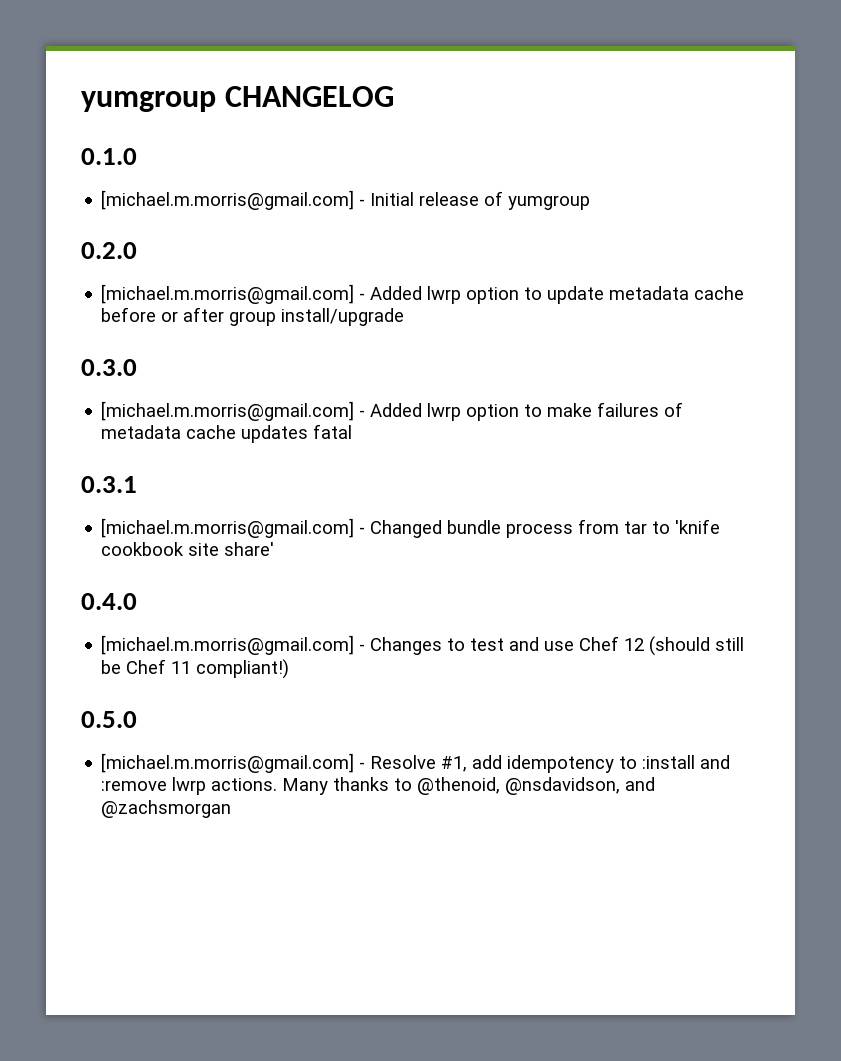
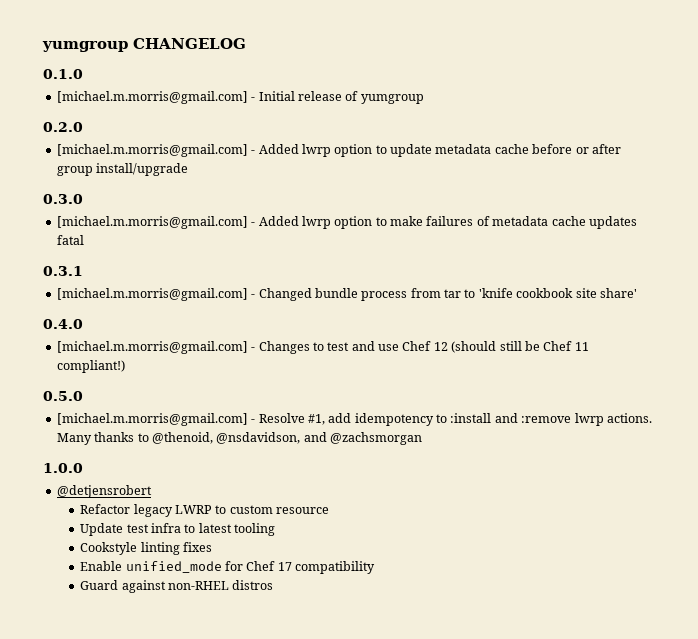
+ 1.0.0
+ @detjensrobert
+ Refactor legacy LWRP to custom resource
+ Update test infra to latest tooling
+ Cookstyle linting fixes
+ Enable unified_mode for Chef 17 compatibility
+ Guard against non-RHEL distros

